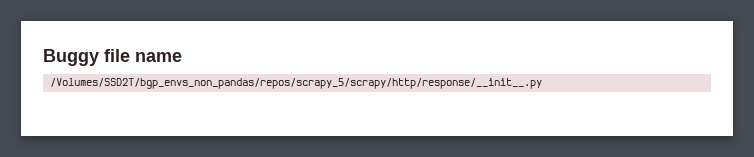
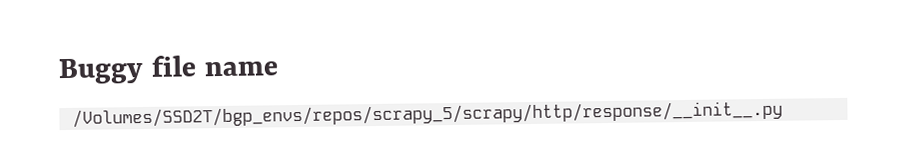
- /Volumes/SSD2T/bgp_envs_non_pandas/repos/scrapy_5/scrapy/http/response/__init__.py
+ /Volumes/SSD2T/bgp_envs/repos/scrapy_5/scrapy/http/response/__init__.py

